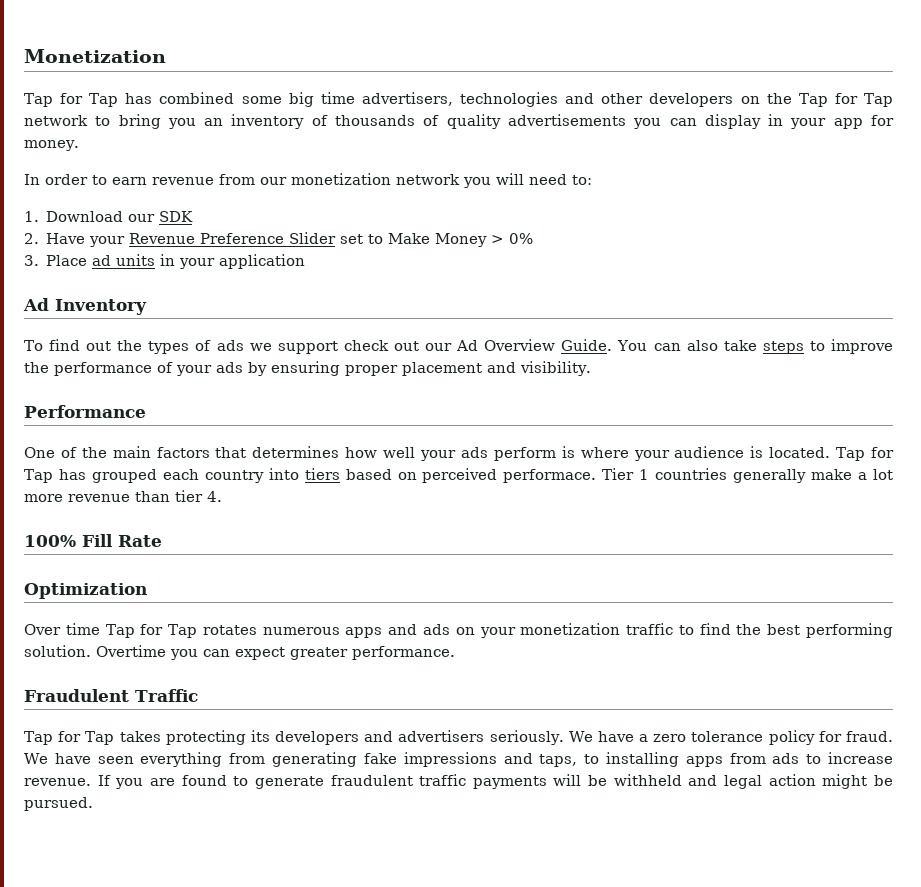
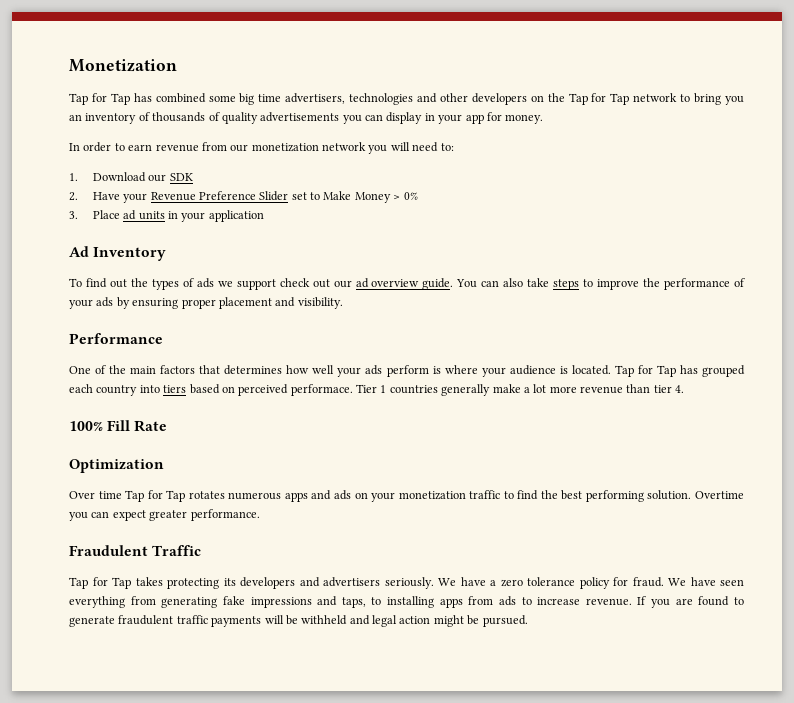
- To find out the types of ads we support check out our Ad Overview Guide.
+ To find out the types of ads we support check out our ad overview guide.

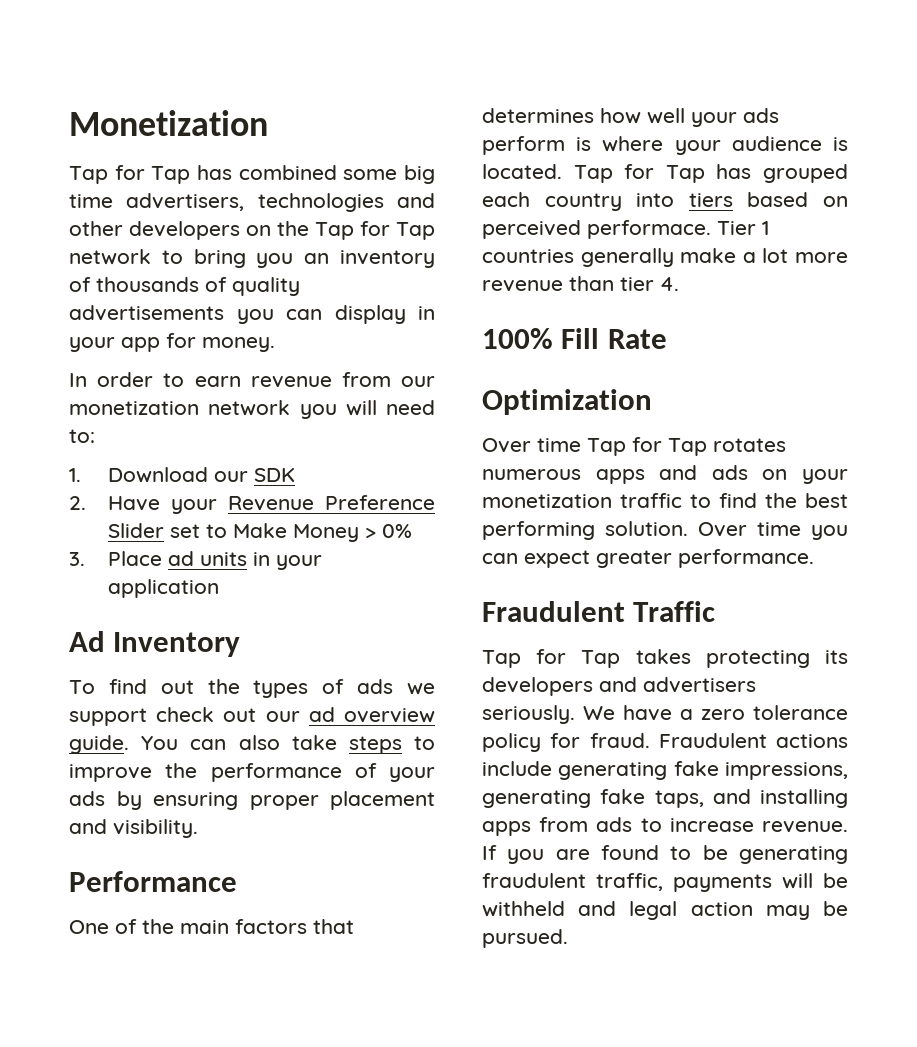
- Overtime you can expect greater performance.
+ Over time you can expect greater performance.
- We have seen everything from generating fake impressions and taps, to installing apps from ads to increase revenue.
+ Fraudulent actions include generating fake impressions, generating fake taps, and installing apps from ads to increase revenue.
- If you are found to generate fraudulent traffic payments will be withheld and legal action might be pursued.
+ If you are found to be generating fraudulent traffic, payments will be withheld and legal action may be pursued.

